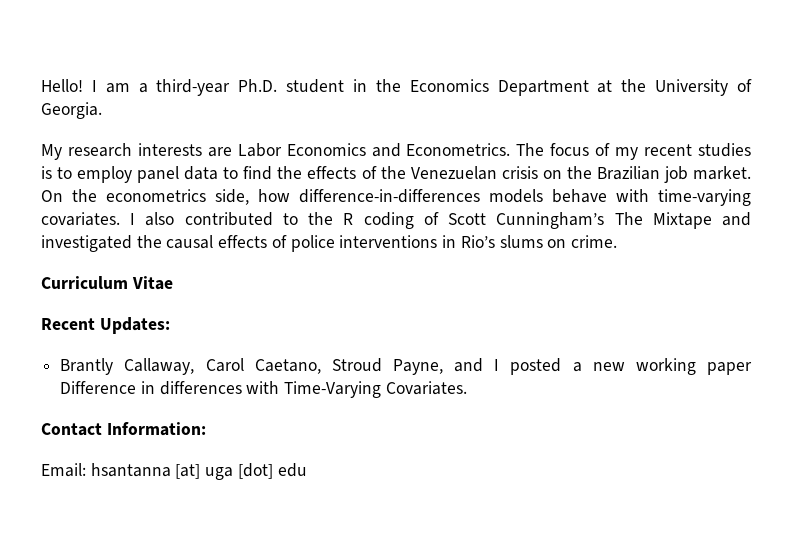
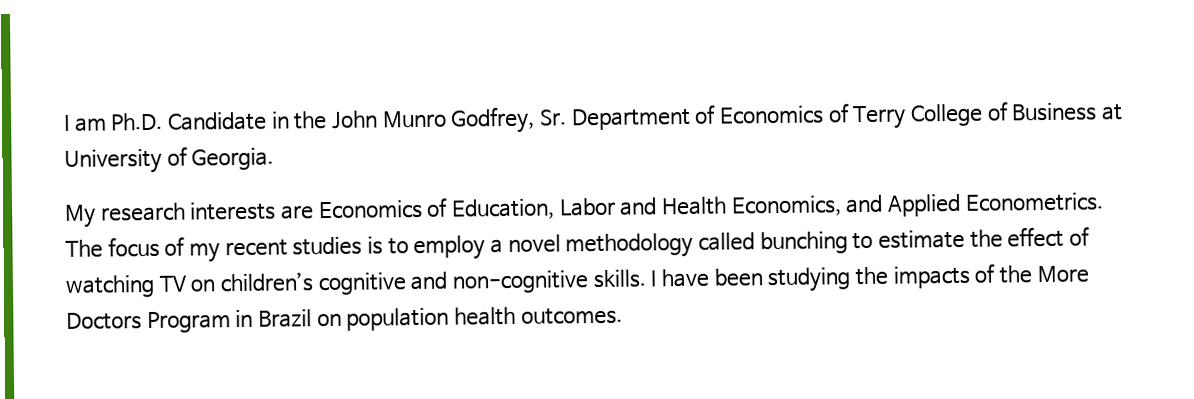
- Hello! I am a third-year Ph.D. student in the Economics Department at the University of Georgia.
+ I am Ph.D. Candidate in the John Munro Godfrey, Sr. Department of Economics of Terry College of Business at University of Georgia.
- My research interests are Labor Economics and Econometrics.
+ My research interests are Economics of Education, Labor and Health Economics, and Applied Econometrics.
- The focus of my recent studies is to employ panel data to find the effects of the Venezuelan crisis on the Brazilian job market. On the econometrics side, how difference-in-differences models behave with time-varying covariates. I also contributed to the R coding of Scott Cunningham’s The Mixtape and investigated the causal effects of police interventions in Rio’s slums on crime.
- Curriculum Vitae
- Recent Updates:
- Brantly Callaway, Carol Caetano, Stroud Payne, and I posted a new working paper Difference in differences with Time-Varying Covariates.
- Contact Information:
- Email: hsantanna [at] uga [dot] edu
+ The focus of my recent studies is to employ a novel methodology called bunching to estimate the effect of watching TV on children’s cognitive and non-cognitive skills. I have been studying the impacts of the More Doctors Program in Brazil on population health outcomes.

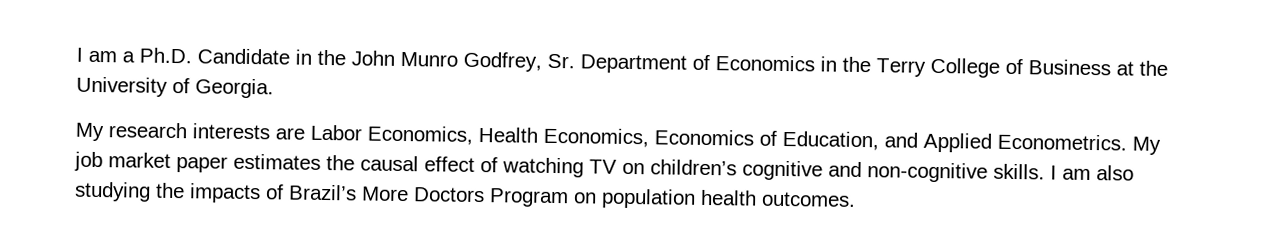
- I am Ph.D. Candidate in the John Munro Godfrey, Sr. Department of Economics of Terry College of Business at University of Georgia.
+ I am a Ph.D. Candidate in the John Munro Godfrey, Sr. Department of Economics in the Terry College of Business at the University of Georgia.
- My research interests are Economics of Education, Labor and Health Economics, and Applied Econometrics. The focus of my recent studies is to employ a novel methodology called bunching to estimate the effect of watching TV on children’s cognitive and non-cognitive skills.
+ My research interests are Labor Economics, Health Economics, Economics of Education, and Applied Econometrics. My job market paper estimates the causal effect of watching TV on children’s cognitive and non-cognitive skills.
- I have been studying the impacts of the More Doctors Program in Brazil on population health outcomes.
+ I am also studying the impacts of Brazil’s More Doctors Program on population health outcomes.

